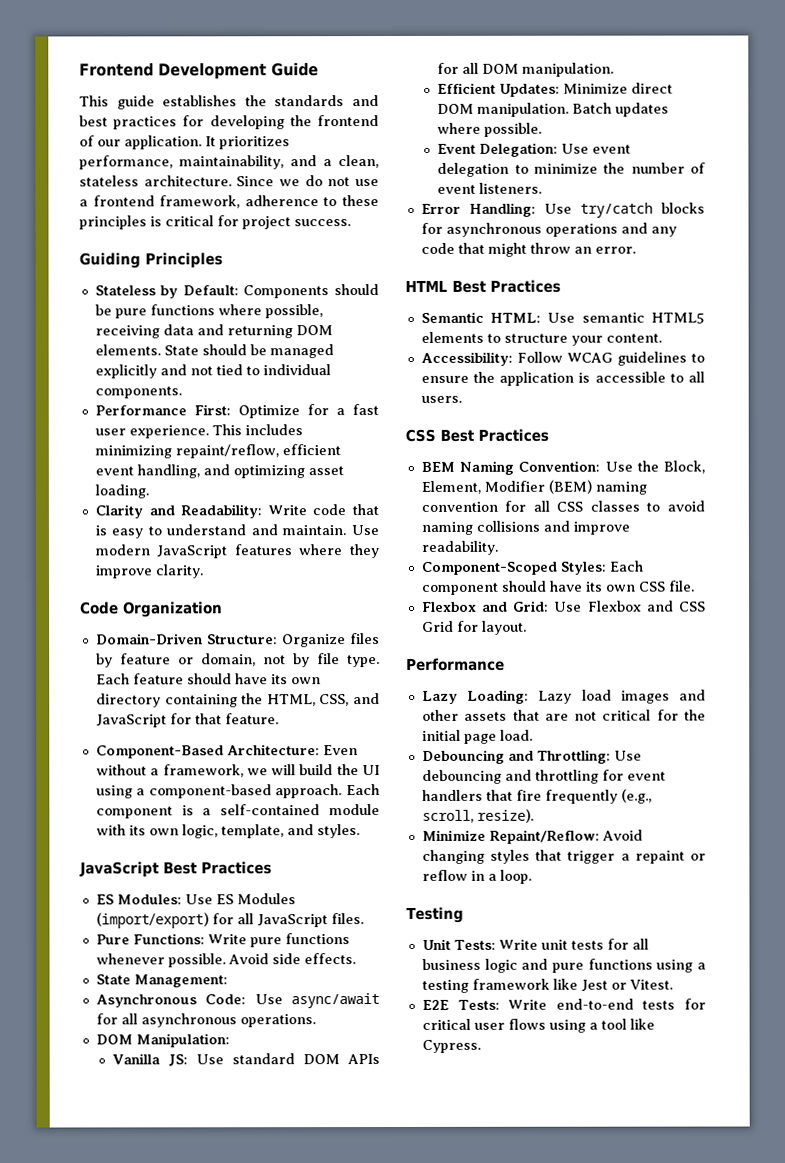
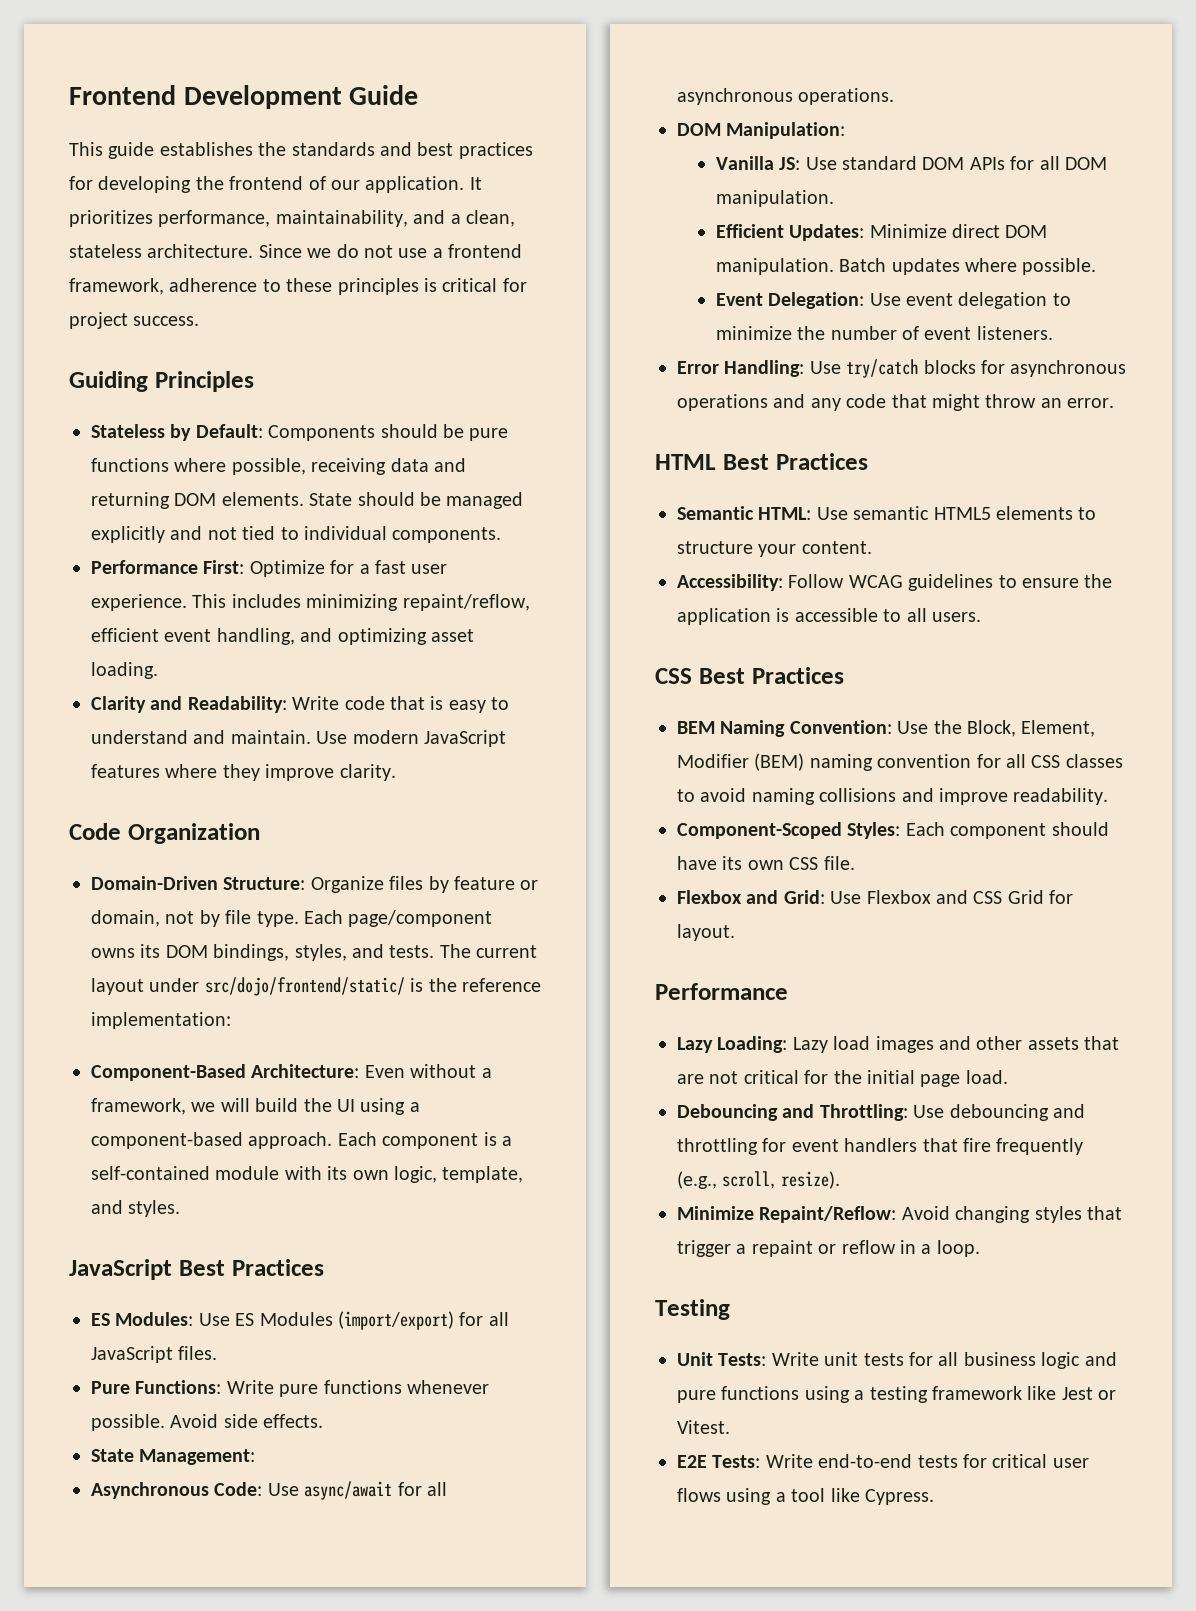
- Each feature should have its own directory containing the HTML, CSS, and JavaScript for that feature.
+ Each page/component owns its DOM bindings, styles, and tests. The current layout under src/dojo/frontend/static/ is the reference implementation:

